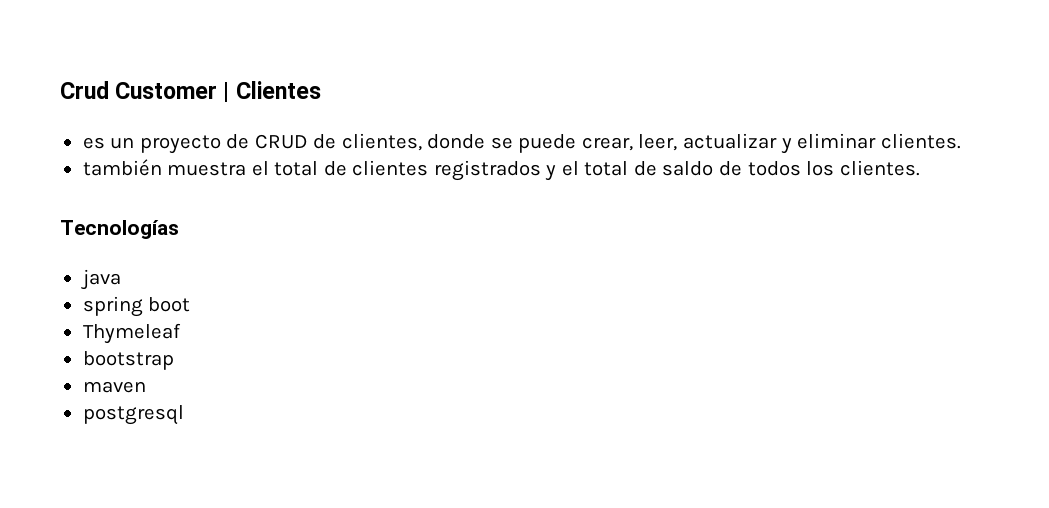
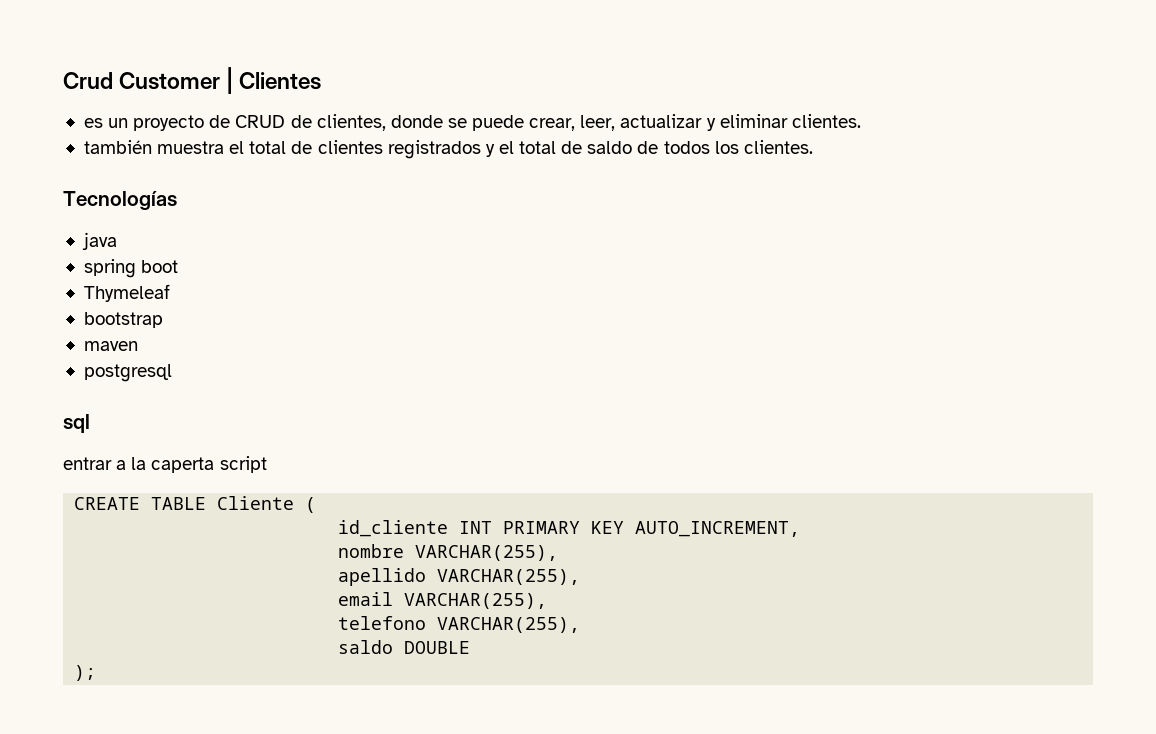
+ sql
+ entrar a la caperta script
+ CREATE TABLE Cliente (
+ id_cliente INT PRIMARY KEY AUTO_INCREMENT,
+ nombre VARCHAR(255),
+ apellido VARCHAR(255),
+ email VARCHAR(255),
+ telefono VARCHAR(255),
+ saldo DOUBLE
+ );

